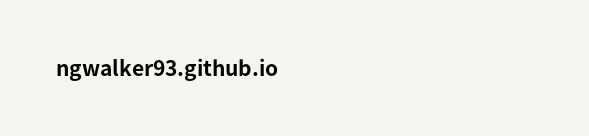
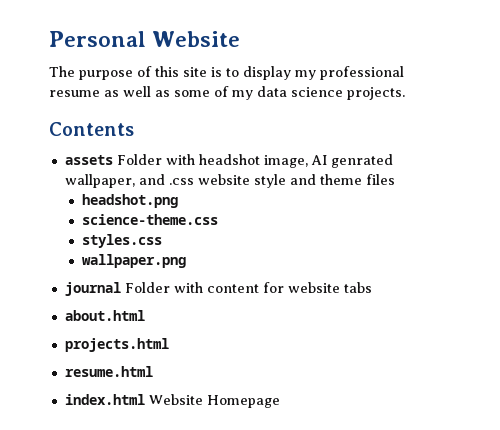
- ngwalker93.github.io
+ Personal Website
+ The purpose of this site is to display my professional resume as well as some of my data science projects.
+ Contents
+ assets Folder with headshot image, AI genrated wallpaper, and .css website style and theme files
+ headshot.png
+ science-theme.css
+ styles.css
+ wallpaper.png
+ journal Folder with content for website tabs
+ about.html
+ projects.html
+ resume.html
+ index.html Website Homepage

